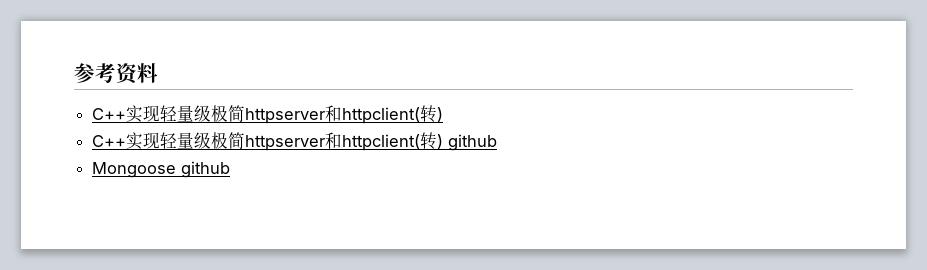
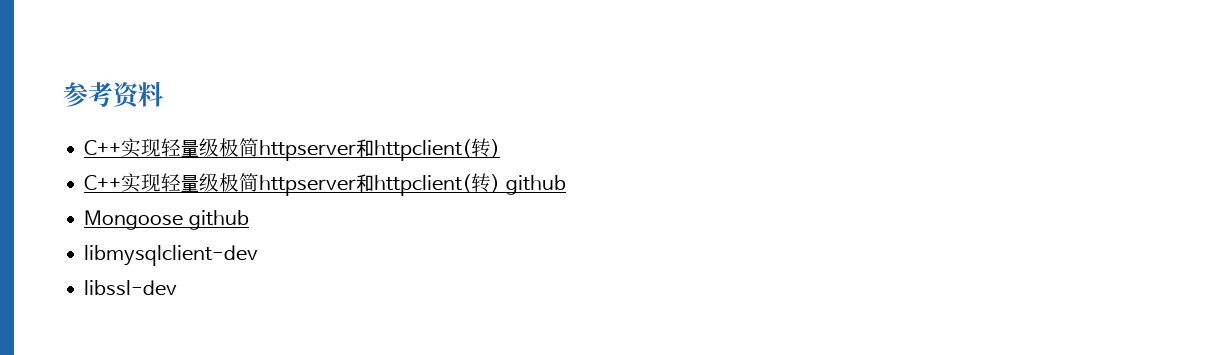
+ libmysqlclient-dev
+ libssl-dev

